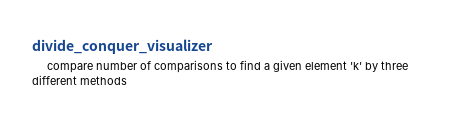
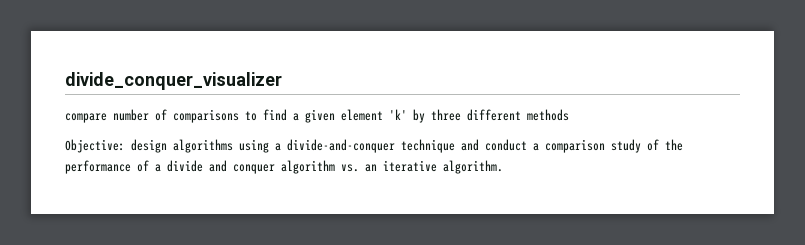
+ Objective: design algorithms using a divide-and-conquer technique and conduct a comparison study of the performance of a divide and conquer algorithm vs. an iterative algorithm.

